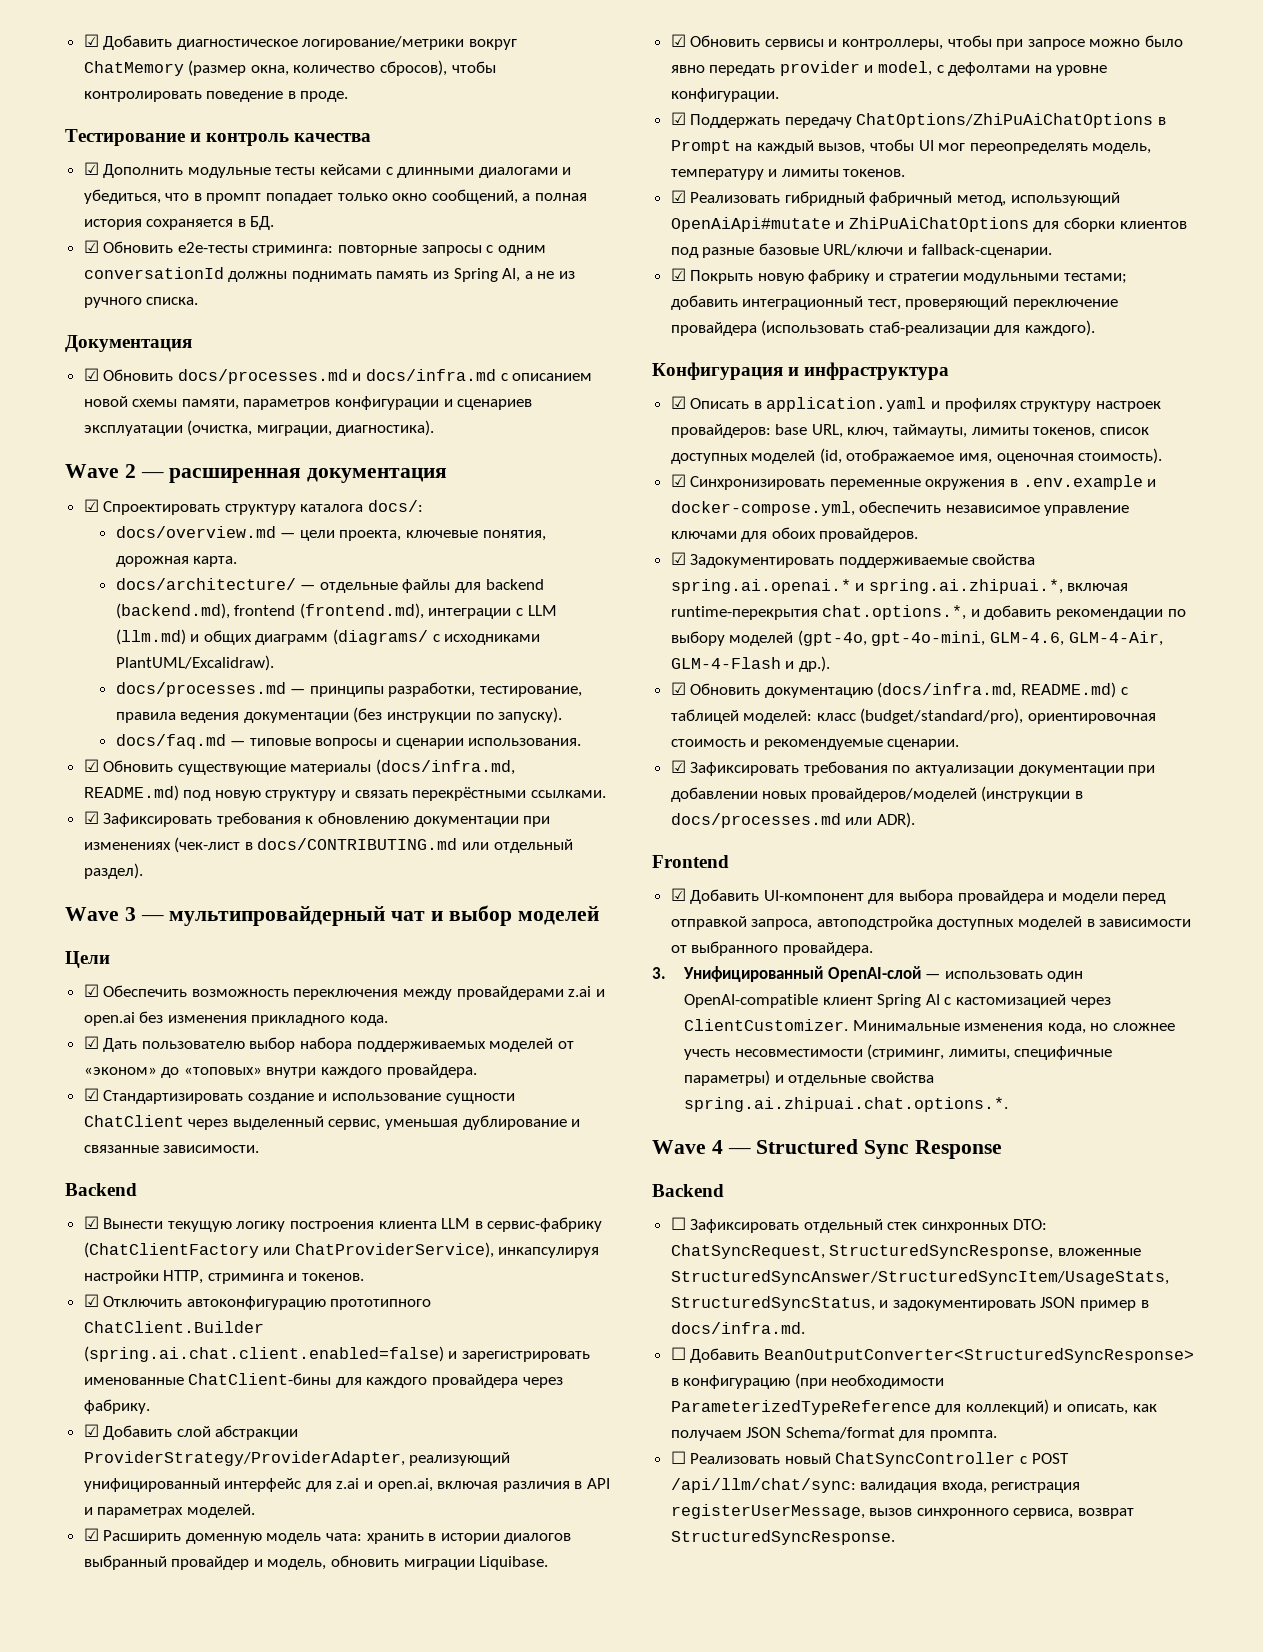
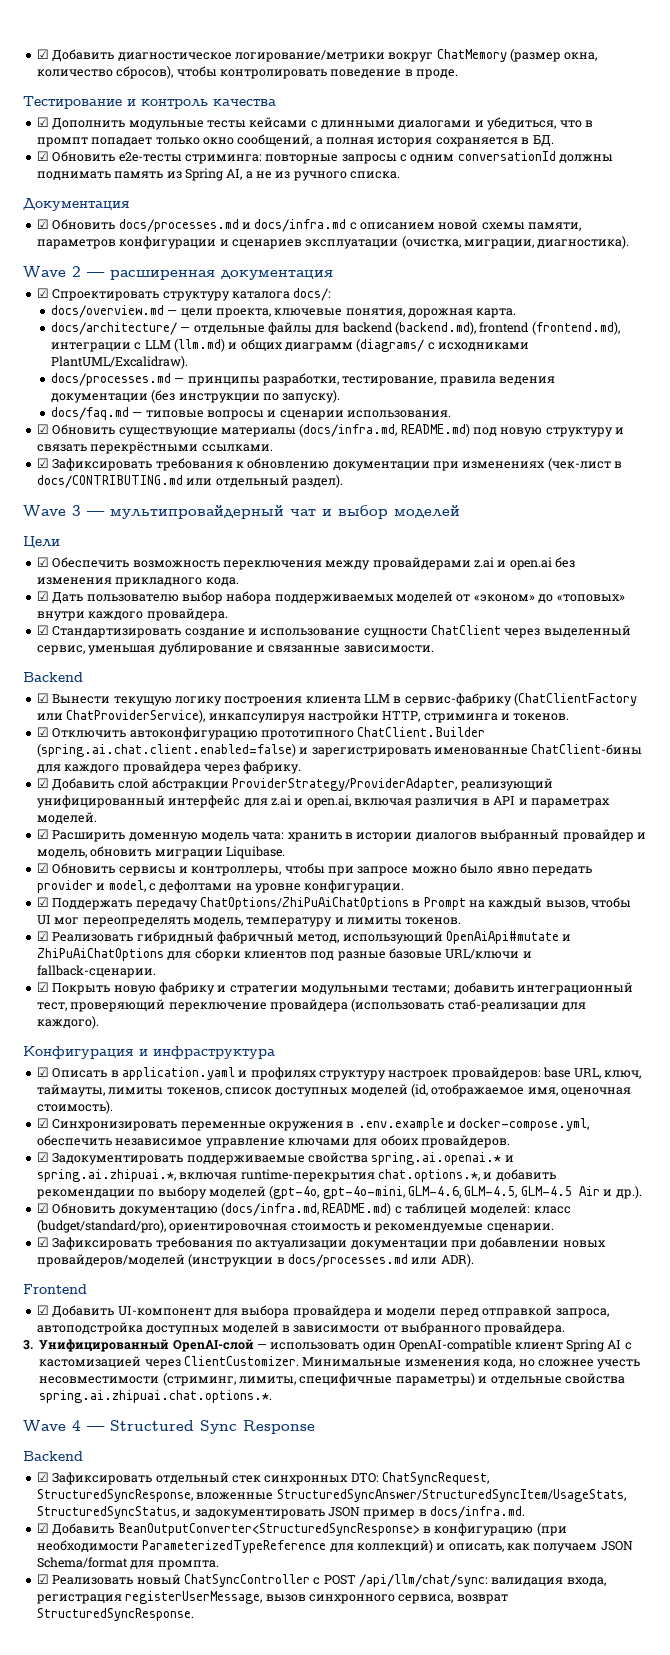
- ☑ Задокументировать поддерживаемые свойства spring.ai.openai.* и spring.ai.zhipuai.*, включая runtime-перекрытия chat.options.*, и добавить рекомендации по выбору моделей (gpt-4o, gpt-4o-mini, GLM-4.6, GLM-4-Air, GLM-4-Flash и др.).
+ ☑ Задокументировать поддерживаемые свойства spring.ai.openai.* и spring.ai.zhipuai.*, включая runtime-перекрытия chat.options.*, и добавить рекомендации по выбору моделей (gpt-4o, gpt-4o-mini, GLM-4.6, GLM-4.5, GLM-4.5 Air и др.).
- ☐ Зафиксировать отдельный стек синхронных DTO: ChatSyncRequest, StructuredSyncResponse, вложенные StructuredSyncAnswer/StructuredSyncItem/UsageStats, StructuredSyncStatus, и задокументировать JSON пример в docs/infra.md.
+ ☑ Зафиксировать отдельный стек синхронных DTO: ChatSyncRequest, StructuredSyncResponse, вложенные StructuredSyncAnswer/StructuredSyncItem/UsageStats, StructuredSyncStatus, и задокументировать JSON пример в docs/infra.md.
- ☐ Добавить BeanOutputConverter<StructuredSyncResponse> в конфигурацию (при необходимости ParameterizedTypeReference для коллекций) и описать, как получаем JSON Schema/format для промпта.
+ ☑ Добавить BeanOutputConverter<StructuredSyncResponse> в конфигурацию (при необходимости ParameterizedTypeReference для коллекций) и описать, как получаем JSON Schema/format для промпта.
- ☐ Реализовать новый ChatSyncController с POST /api/llm/chat/sync: валидация входа, регистрация registerUserMessage, вызов синхронного сервиса, возврат StructuredSyncResponse.
+ ☑ Реализовать новый ChatSyncController с POST /api/llm/chat/sync: валидация входа, регистрация registerUserMessage, вызов синхронного сервиса, возврат StructuredSyncResponse.

